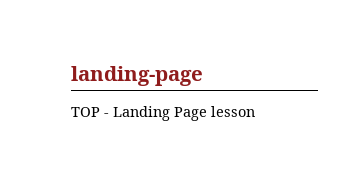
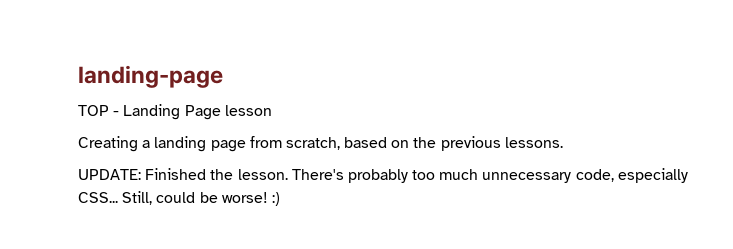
+ Creating a landing page from scratch, based on the previous lessons.
+ UPDATE: Finished the lesson. There's probably too much unnecessary code, especially CSS... Still, could be worse! :)

